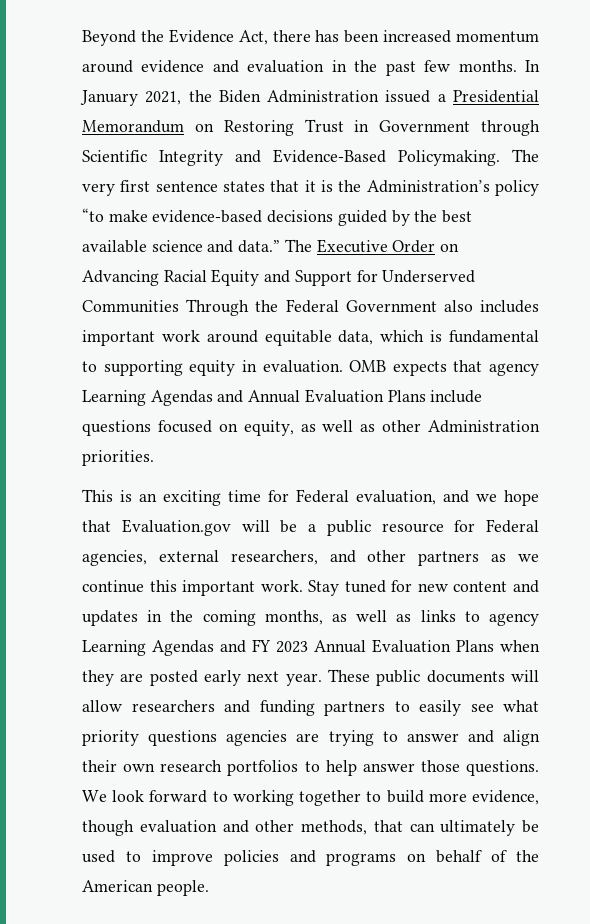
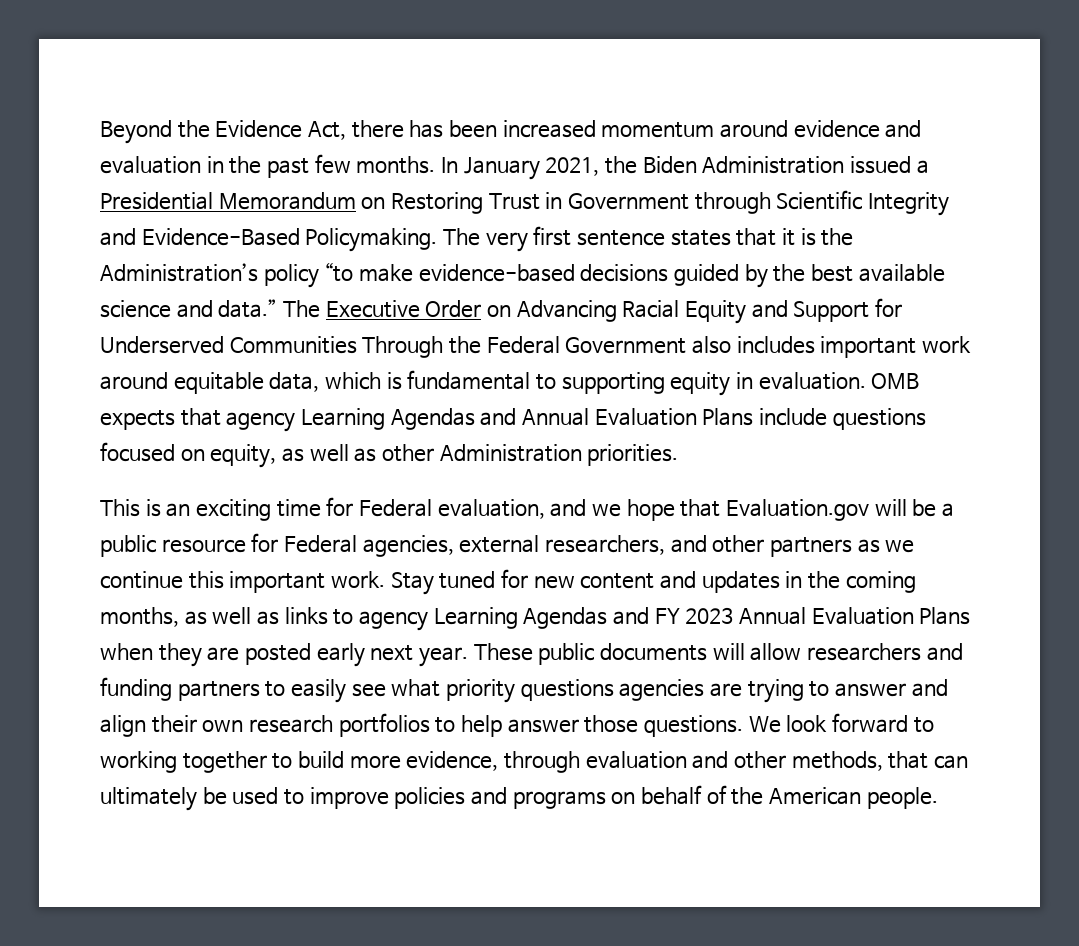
- We look forward to working together to build more evidence, though evaluation and other methods, that can ultimately be used to improve policies and programs on behalf of the American people.
+ We look forward to working together to build more evidence, through evaluation and other methods, that can ultimately be used to improve policies and programs on behalf of the American people.

